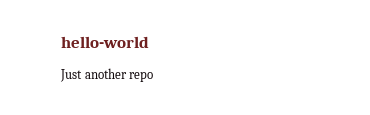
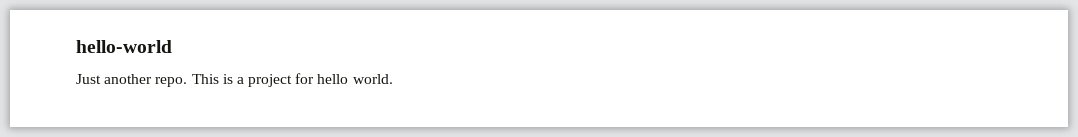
- Just another repo
+ Just another repo. This is a project for hello world.

